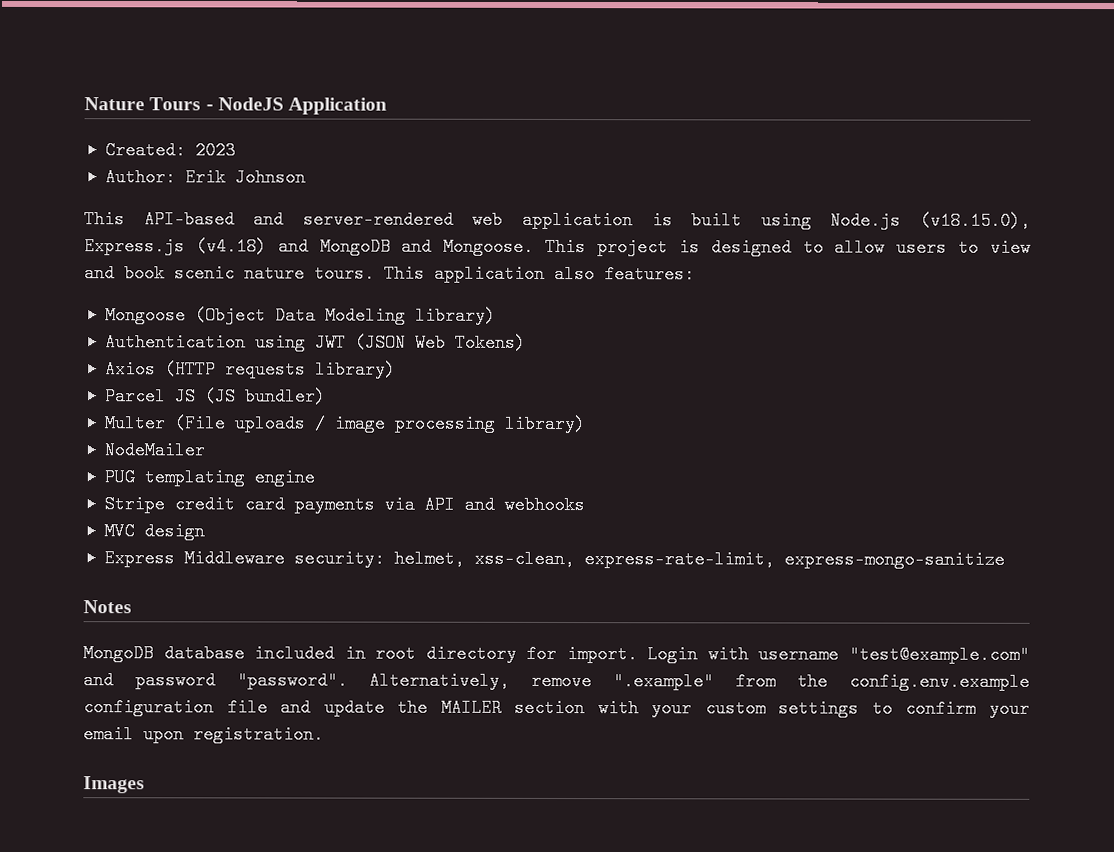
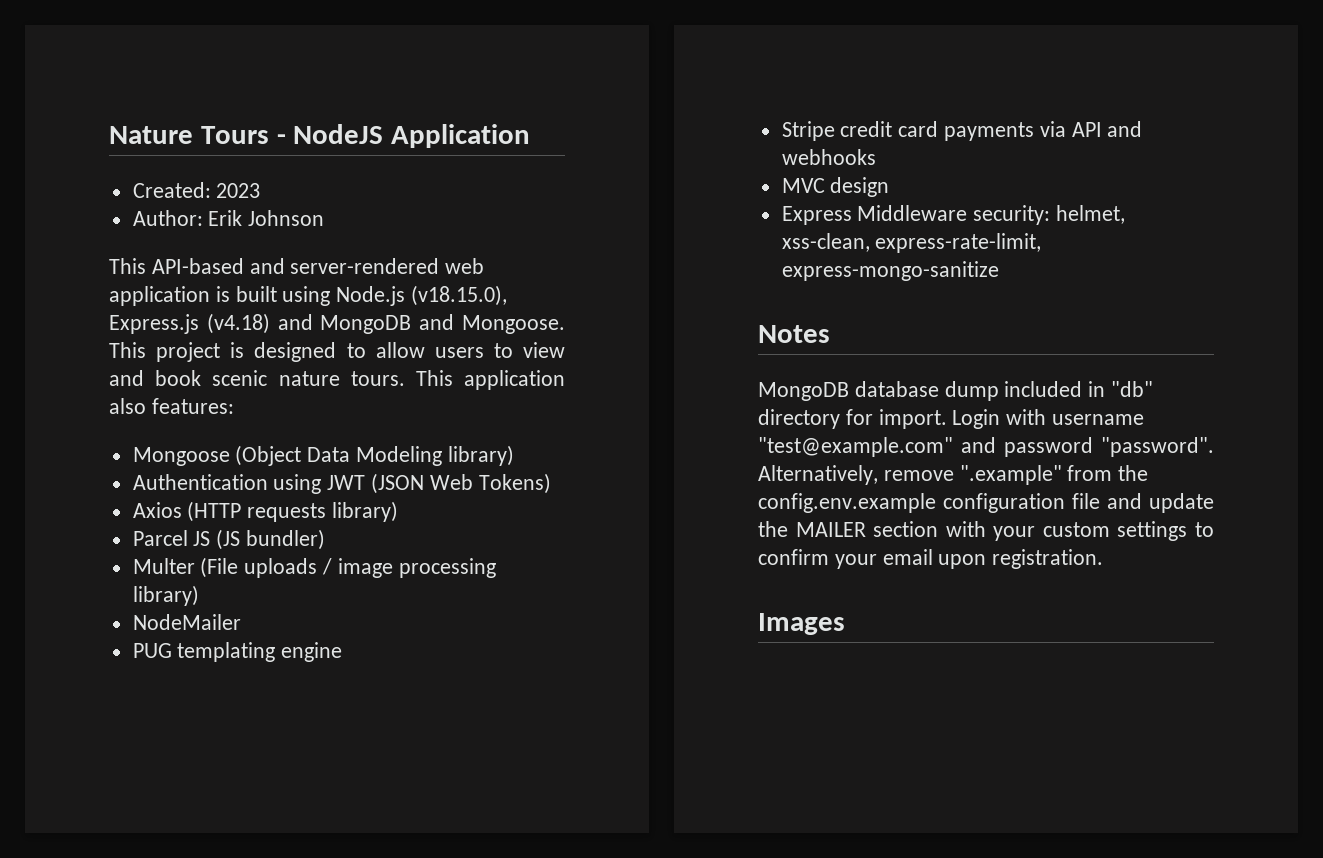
- MongoDB database included in root directory for import.
+ MongoDB database dump included in "db" directory for import.

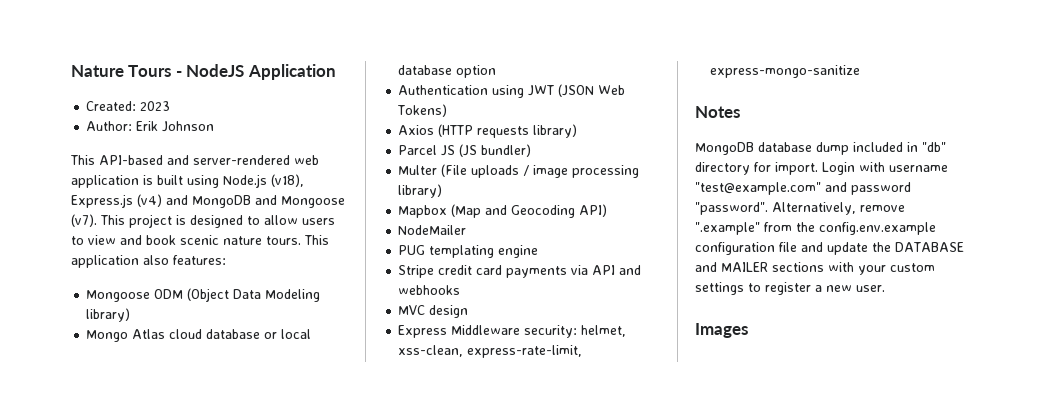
- This API-based and server-rendered web application is built using Node.js (v18.15.0), Express.js (v4.18) and MongoDB and Mongoose.
+ This API-based and server-rendered web application is built using Node.js (v18), Express.js (v4) and MongoDB and Mongoose (v7).
- Mongoose (Object Data Modeling library)
+ Mongoose ODM (Object Data Modeling library)
+ Mongo Atlas cloud database or local database option
+ Mapbox (Map and Geocoding API)
- Alternatively, remove ".example" from the config.env.example configuration file and update the MAILER section with your custom settings to confirm your email upon registration.
+ Alternatively, remove ".example" from the config.env.example configuration file and update the DATABASE and MAILER sections with your custom settings to register a new user.

